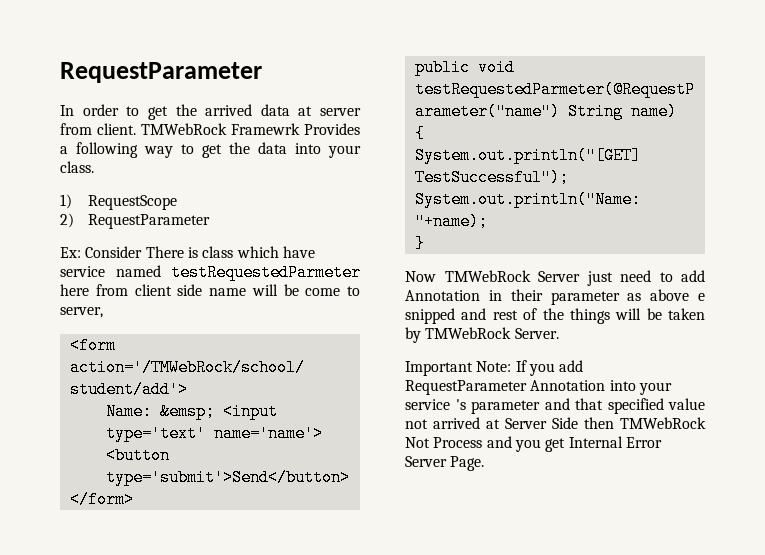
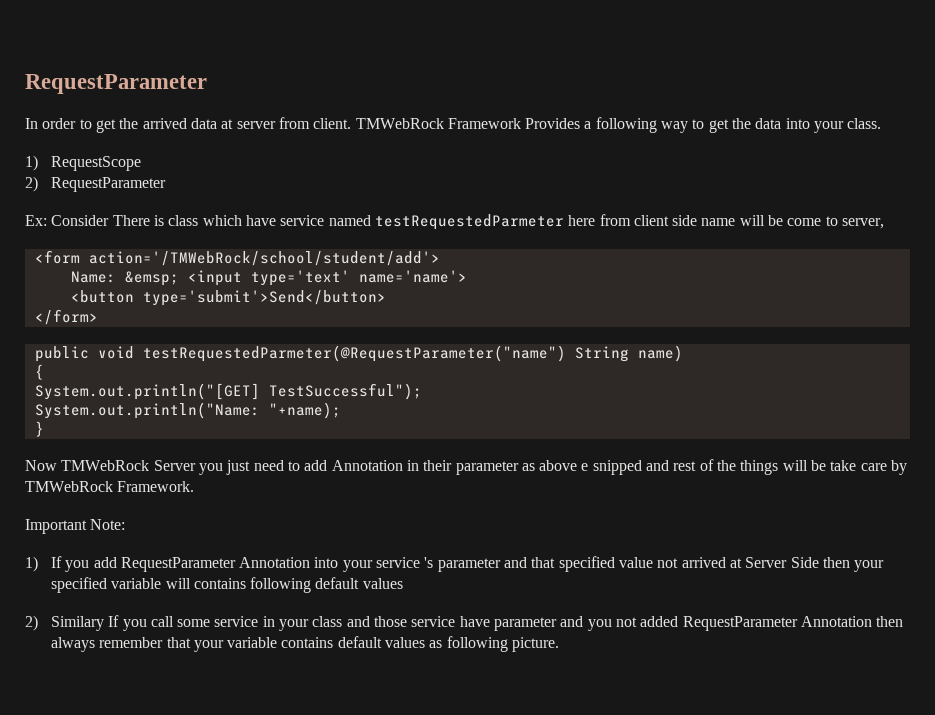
- TMWebRock Framewrk Provides a following way to get the data into your class.
+ TMWebRock Framework Provides a following way to get the data into your class.
- Now TMWebRock Server just need to add Annotation in their parameter as above e snipped and rest of the things will be taken by TMWebRock Server.
+ Now TMWebRock Server you just need to add Annotation in their parameter as above e snipped and rest of the things will be take care by TMWebRock Framework.
- Important Note: If you add RequestParameter Annotation into your service 's parameter and that specified value not arrived at Server Side then TMWebRock Not Process and you get Internal Error Server Page.
+ Important Note:
+ 1) If you add RequestParameter Annotation into your service 's parameter and that specified value not arrived at Server Side then your specified variable will contains following default values
+ 2) Similary If you call some service in your class and those service have parameter and you not added RequestParameter Annotation then always remember that your variable contains default values as following picture.

